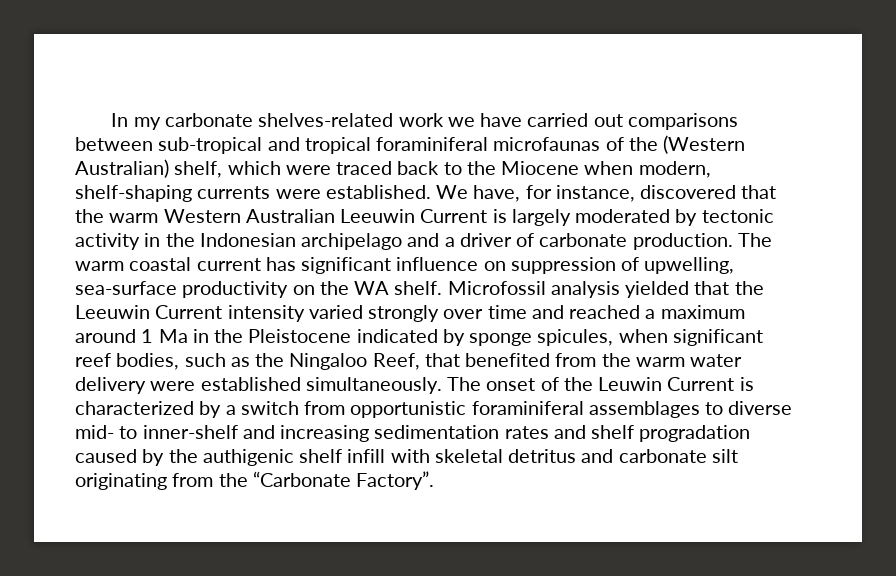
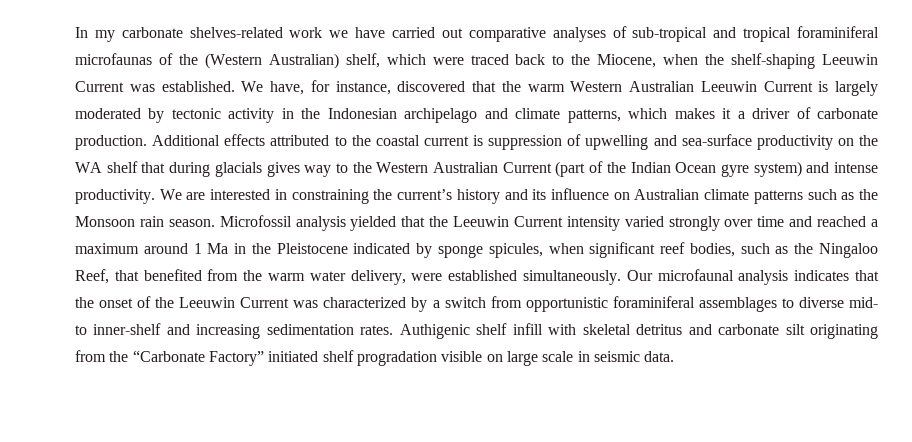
- In my carbonate shelves-related work we have carried out comparisons between sub-tropical and tropical foraminiferal microfaunas of the (Western Australian) shelf, which were traced back to the Miocene when modern, shelf-shaping currents were established.
+ In my carbonate shelves-related work we have carried out comparative analyses of sub-tropical and tropical foraminiferal microfaunas of the (Western Australian) shelf, which were traced back to the Miocene, when the shelf-shaping Leeuwin Current was established.
- We have, for instance, discovered that the warm Western Australian Leeuwin Current is largely moderated by tectonic activity in the Indonesian archipelago and a driver of carbonate production.
+ We have, for instance, discovered that the warm Western Australian Leeuwin Current is largely moderated by tectonic activity in the Indonesian archipelago and climate patterns, which makes it a driver of carbonate production.
- The warm coastal current has significant influence on suppression of upwelling, sea-surface productivity on the WA shelf.
+ Additional effects attributed to the coastal current is suppression of upwelling and sea-surface productivity on the WA shelf that during glacials gives way to the Western Australian Current (part of the Indian Ocean gyre system) and intense productivity. We are interested in constraining the current’s history and its influence on Australian climate patterns such as the Monsoon rain season.
- Microfossil analysis yielded that the Leeuwin Current intensity varied strongly over time and reached a maximum around 1 Ma in the Pleistocene indicated by sponge spicules, when significant reef bodies, such as the Ningaloo Reef, that benefited from the warm water delivery were established simultaneously.
+ Microfossil analysis yielded that the Leeuwin Current intensity varied strongly over time and reached a maximum around 1 Ma in the Pleistocene indicated by sponge spicules, when significant reef bodies, such as the Ningaloo Reef, that benefited from the warm water delivery, were established simultaneously.
- The onset of the Leuwin Current is characterized by a switch from opportunistic foraminiferal assemblages to diverse mid- to inner-shelf and increasing sedimentation rates and shelf progradation caused by the authigenic shelf infill with skeletal detritus and carbonate silt originating from the “Carbonate Factory”.
+ Our microfaunal analysis indicates that the onset of the Leeuwin Current was characterized by a switch from opportunistic foraminiferal assemblages to diverse mid- to inner-shelf and increasing sedimentation rates. Authigenic shelf infill with skeletal detritus and carbonate silt originating from the “Carbonate Factory” initiated shelf progradation visible on large scale in seismic data.

